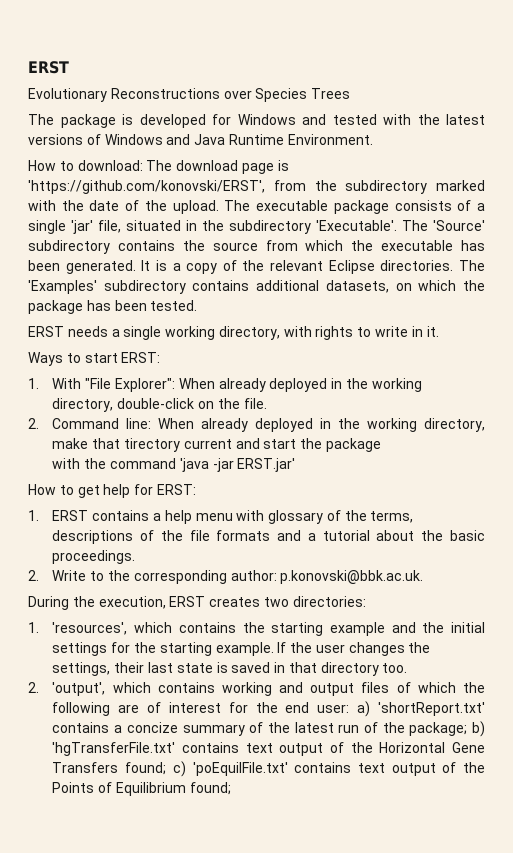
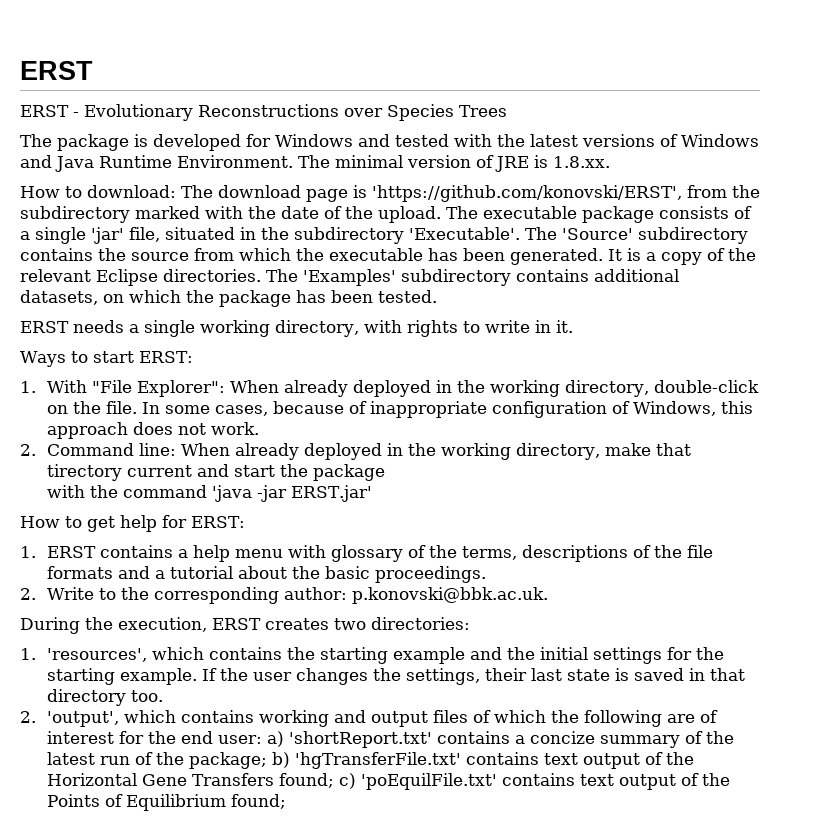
- Evolutionary Reconstructions over Species Trees
+ ERST - Evolutionary Reconstructions over Species Trees
+ The minimal version of JRE is 1.8.xx.
+ In some cases, because of inappropriate configuration of Windows, this approach does not work.

